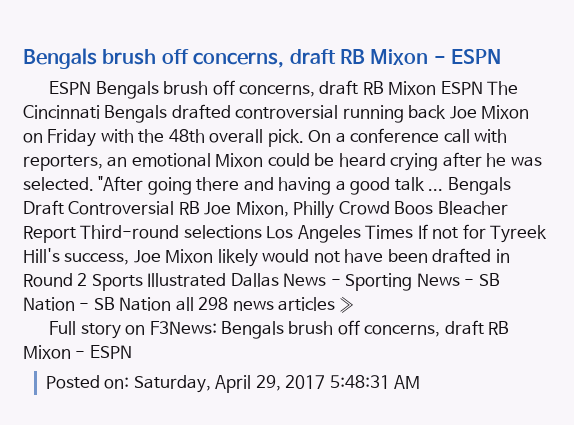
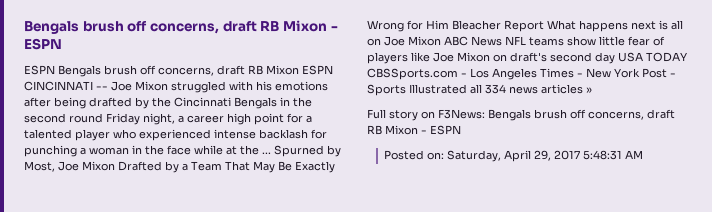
- ESPN Bengals brush off concerns, draft RB Mixon ESPN The Cincinnati Bengals drafted controversial running back Joe Mixon on Friday with the 48th overall pick. On a conference call with reporters, an emotional Mixon could be heard crying after he was selected. "After going there and having a good talk ... Bengals Draft Controversial RB Joe Mixon, Philly Crowd Boos Bleacher Report Third-round selections Los Angeles Times If not for Tyreek Hill's success, Joe Mixon likely would not have been drafted in Round 2 Sports Illustrated Dallas News - Sporting News - SB Nation - SB Nation all 298 news articles »
+ ESPN Bengals brush off concerns, draft RB Mixon ESPN CINCINNATI -- Joe Mixon struggled with his emotions after being drafted by the Cincinnati Bengals in the second round Friday night, a career high point for a talented player who experienced intense backlash for punching a woman in the face while at the ... Spurned by Most, Joe Mixon Drafted by a Team That May Be Exactly Wrong for Him Bleacher Report What happens next is all on Joe Mixon ABC News NFL teams show little fear of players like Joe Mixon on draft's second day USA TODAY CBSSports.com - Los Angeles Times - New York Post - Sports Illustrated all 334 news articles »

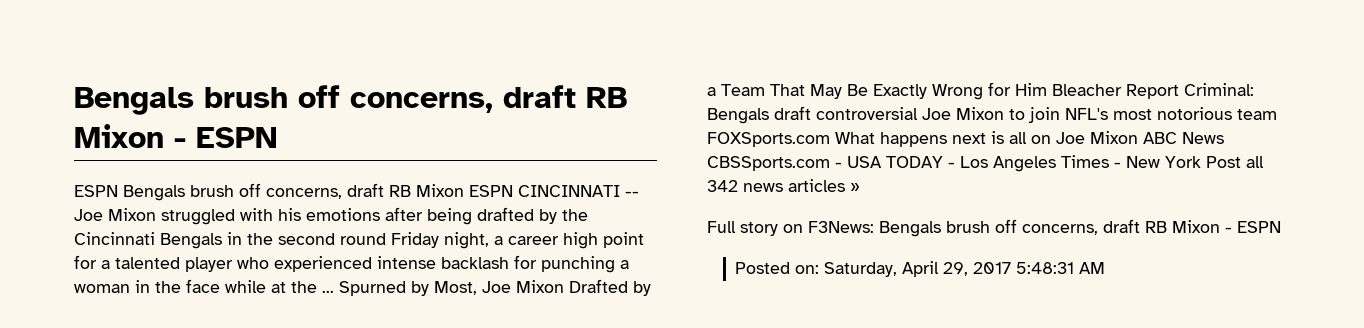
- Spurned by Most, Joe Mixon Drafted by a Team That May Be Exactly Wrong for Him Bleacher Report What happens next is all on Joe Mixon ABC News NFL teams show little fear of players like Joe Mixon on draft's second day USA TODAY CBSSports.com - Los Angeles Times - New York Post - Sports Illustrated all 334 news articles »
+ Spurned by Most, Joe Mixon Drafted by a Team That May Be Exactly Wrong for Him Bleacher Report Criminal: Bengals draft controversial Joe Mixon to join NFL's most notorious team FOXSports.com What happens next is all on Joe Mixon ABC News CBSSports.com - USA TODAY - Los Angeles Times - New York Post all 342 news articles »

